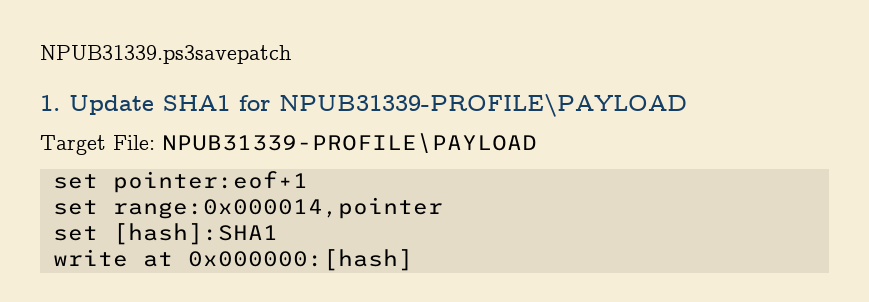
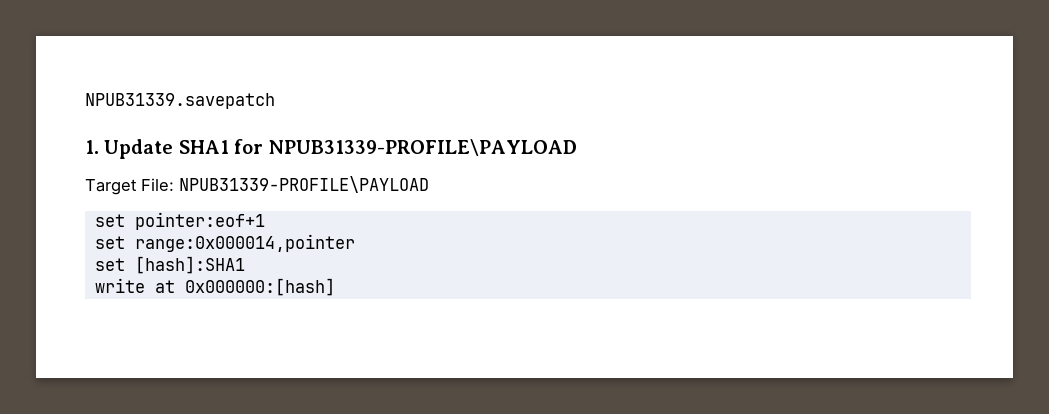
- NPUB31339.ps3savepatch
+ NPUB31339.savepatch

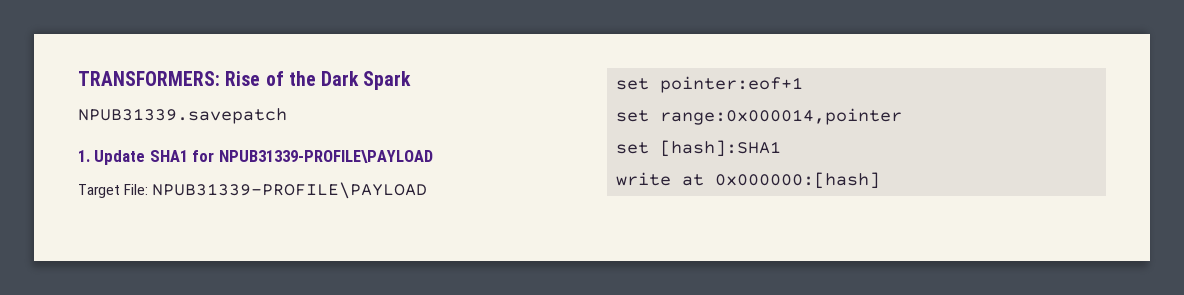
+ TRANSFORMERS: Rise of the Dark Spark

